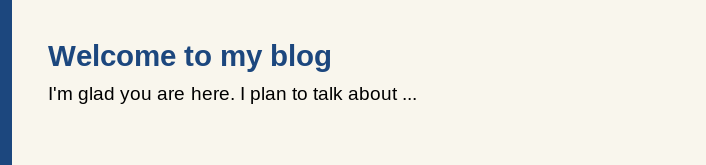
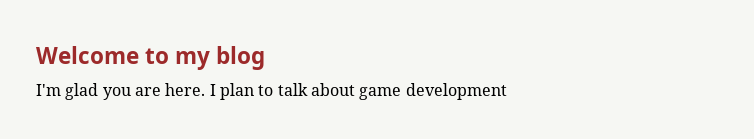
- I plan to talk about ...
+ I plan to talk about game development

